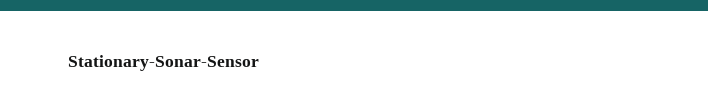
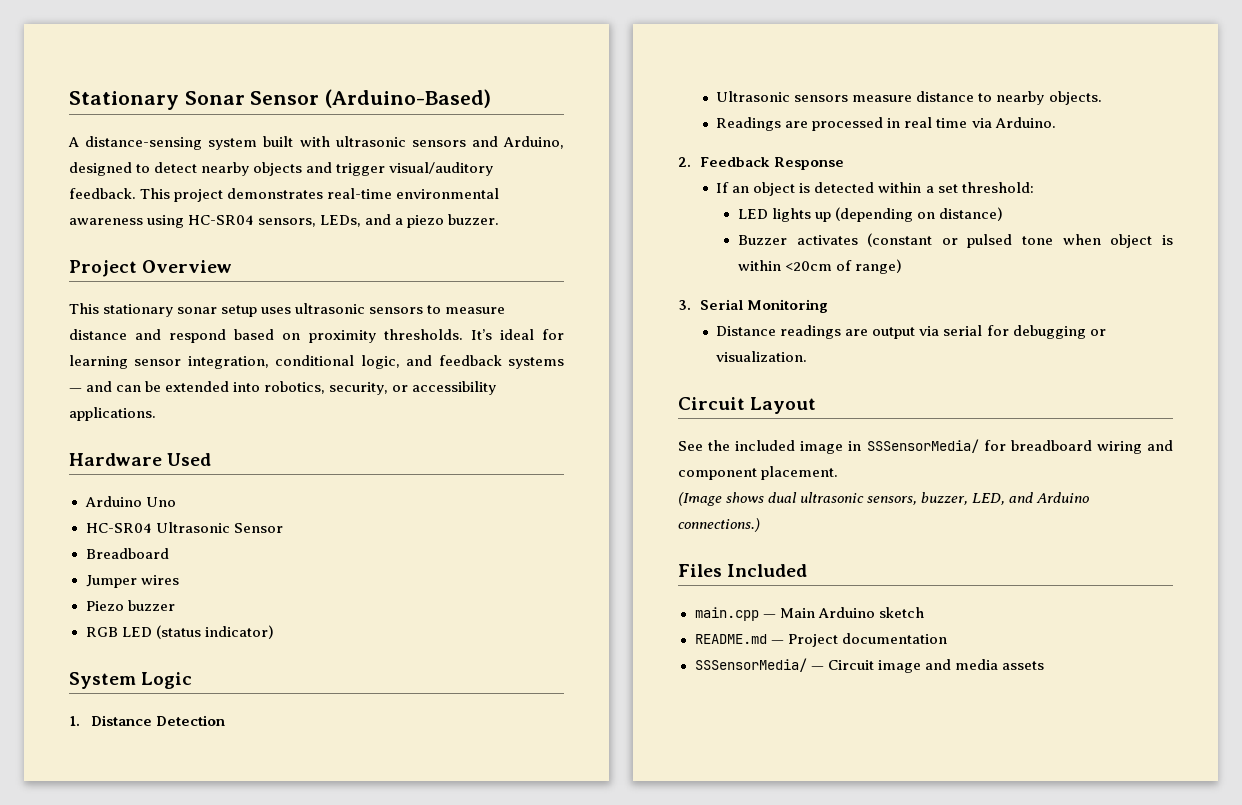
- Stationary-Sonar-Sensor
+ Stationary Sonar Sensor (Arduino-Based)
+ A distance-sensing system built with ultrasonic sensors and Arduino, designed to detect nearby objects and trigger visual/auditory feedback. This project demonstrates real-time environmental awareness using HC-SR04 sensors, LEDs, and a piezo buzzer.
+ Project Overview
+ This stationary sonar setup uses ultrasonic sensors to measure distance and respond based on proximity thresholds. It’s ideal for learning sensor integration, conditional logic, and feedback systems — and can be extended into robotics, security, or accessibility applications.
+ Hardware Used
+ Arduino Uno
+ HC-SR04 Ultrasonic Sensor
+ Breadboard
+ Jumper wires
+ Piezo buzzer
+ RGB LED (status indicator)
+ System Logic
+ 1. Distance Detection
+ Ultrasonic sensors measure distance to nearby objects.
+ Readings are processed in real time via Arduino.
+ 2. Feedback Response
+ If an object is detected within a set threshold:
+ LED lights up (depending on distance)
+ Buzzer activates (constant or pulsed tone when object is within <20cm of range)
+ 3. Serial Monitoring
+ Distance readings are output via serial for debugging or visualization.
+ Circuit Layout
+ See the included image in SSSensorMedia/ for breadboard wiring and component placement.
+ (Image shows dual ultrasonic sensors, buzzer, LED, and Arduino connections.)
+ Files Included
+ main.cpp — Main Arduino sketch
+ README.md — Project documentation
+ SSSensorMedia/ — Circuit image and media assets

